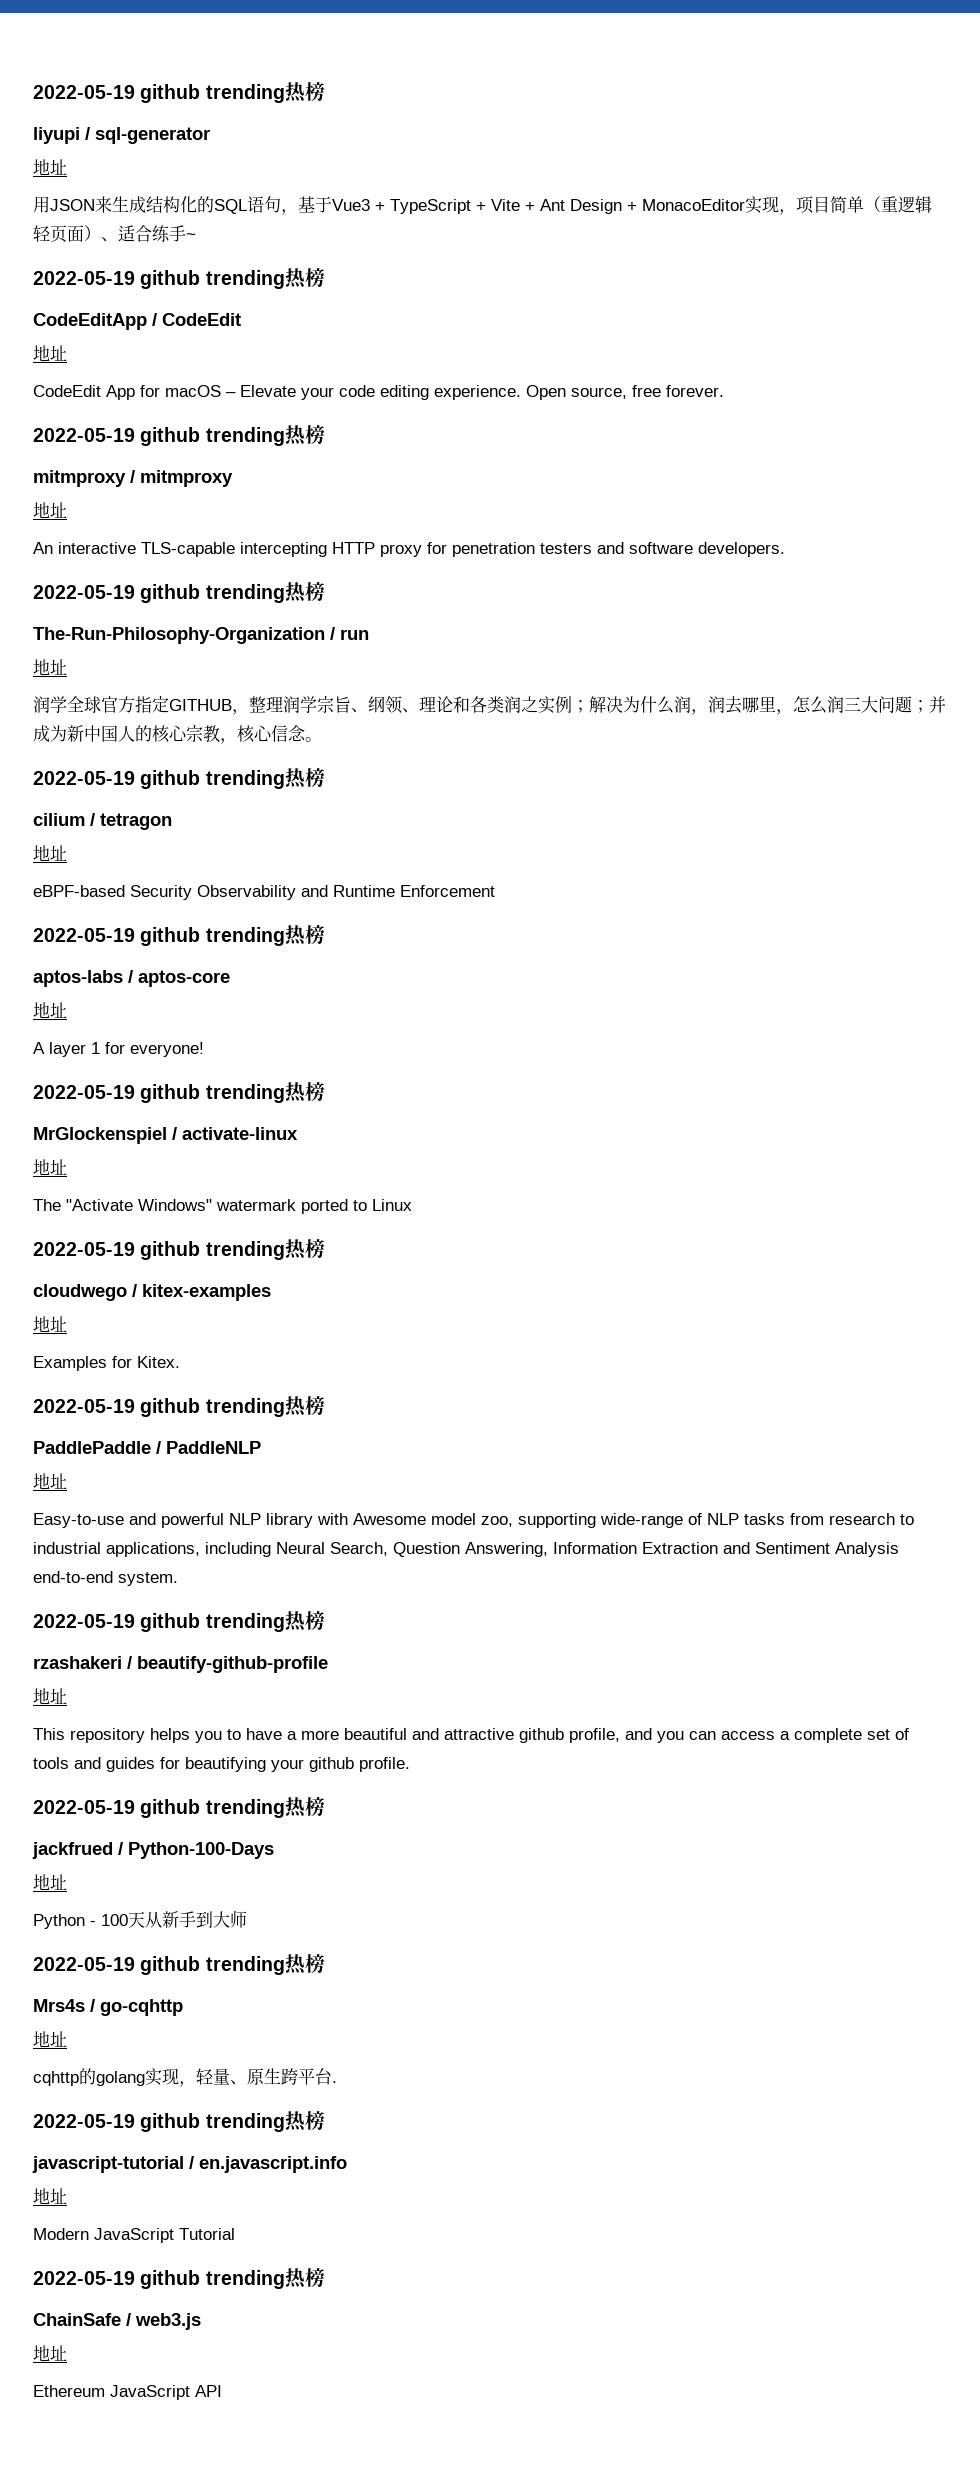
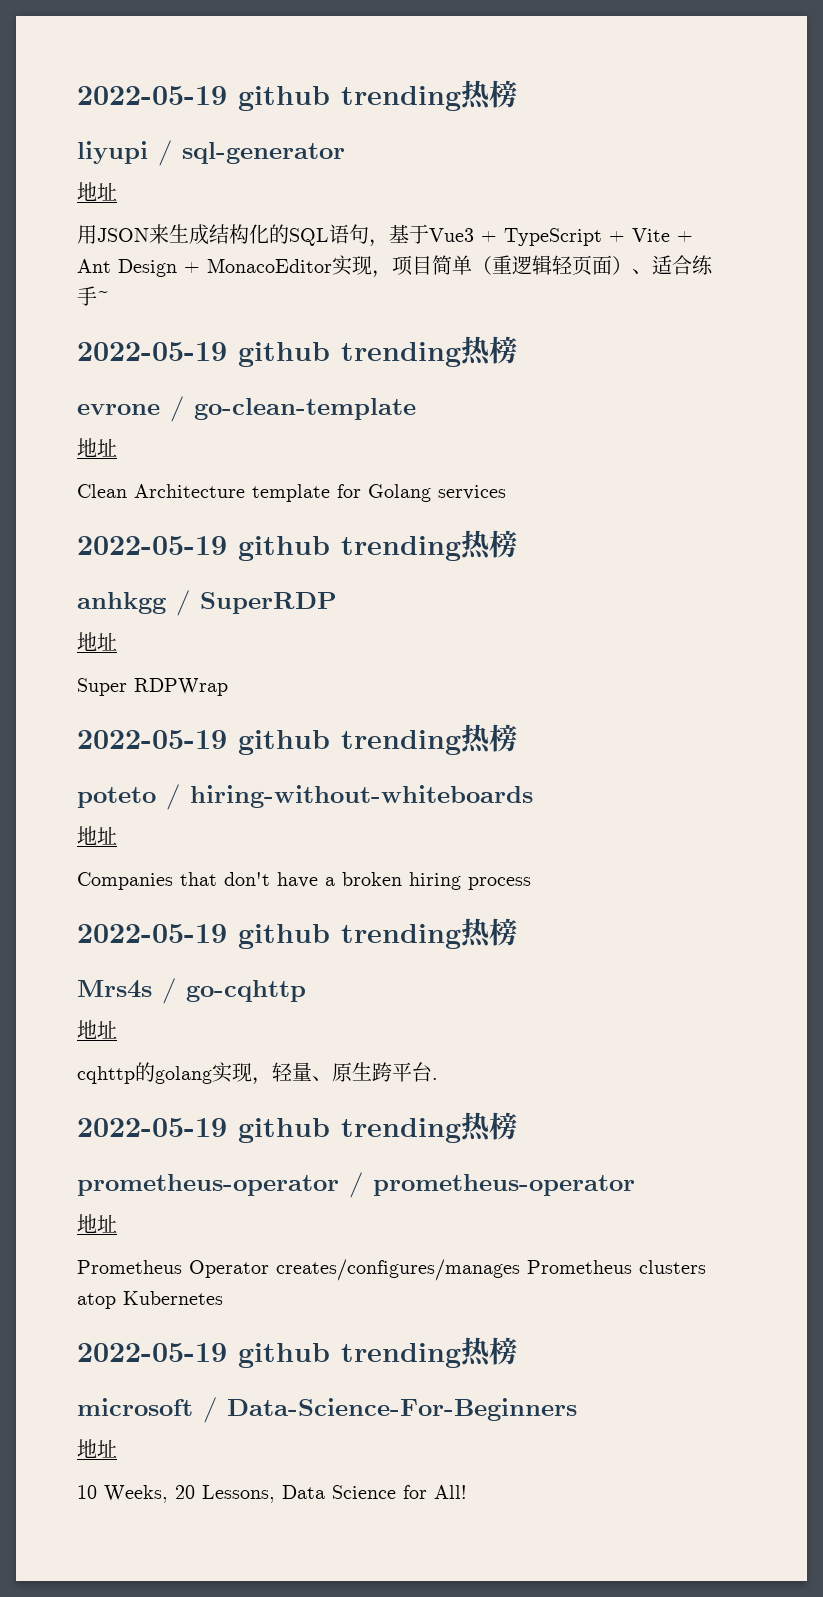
- CodeEditApp / CodeEdit
+ evrone / go-clean-template
  地址
- CodeEdit App for macOS – Elevate your code editing experience. Open source, free forever.
+ Clean Architecture template for Golang services
  2022-05-19 github trending热榜
- mitmproxy / mitmproxy
+ anhkgg / SuperRDP
  地址
- An interactive TLS-capable intercepting HTTP proxy for penetration testers and software developers.
+ Super RDPWrap
  2022-05-19 github trending热榜
- The-Run-Philosophy-Organization / run
+ poteto / hiring-without-whiteboards
  地址
- 润学全球官方指定GITHUB，整理润学宗旨、纲领、理论和各类润之实例；解决为什么润，润去哪里，怎么润三大问题；并成为新中国人的核心宗教，核心信念。
- 2022-05-19 github trending热榜
- cilium / tetragon
- 地址
- eBPF-based Security Observability and Runtime Enforcement
- 2022-05-19 github trending热榜
- aptos-labs / aptos-core
- 地址
- A layer 1 for everyone!
- 2022-05-19 github trending热榜
- MrGlockenspiel / activate-linux
- 地址
- The "Activate Windows" watermark ported to Linux
- 2022-05-19 github trending热榜
- cloudwego / kitex-examples
- 地址
- Examples for Kitex.
- 2022-05-19 github trending热榜
- PaddlePaddle / PaddleNLP
- 地址
- Easy-to-use and powerful NLP library with Awesome model zoo, supporting wide-range of NLP tasks from research to industrial applications, including Neural Search, Question Answering, Information Extraction and Sentiment Analysis end-to-end system.
- 2022-05-19 github trending热榜
- rzashakeri / beautify-github-profile
- 地址
- This repository helps you to have a more beautiful and attractive github profile, and you can access a complete set of tools and guides for beautifying your github profile.
- 2022-05-19 github trending热榜
- jackfrued / Python-100-Days
- 地址
- Python - 100天从新手到大师
+ Companies that don't have a broken hiring process
- javascript-tutorial / en.javascript.info
+ prometheus-operator / prometheus-operator
  地址
- Modern JavaScript Tutorial
+ Prometheus Operator creates/configures/manages Prometheus clusters atop Kubernetes
  2022-05-19 github trending热榜
- ChainSafe / web3.js
+ microsoft / Data-Science-For-Beginners
  地址
- Ethereum JavaScript API
+ 10 Weeks, 20 Lessons, Data Science for All!

